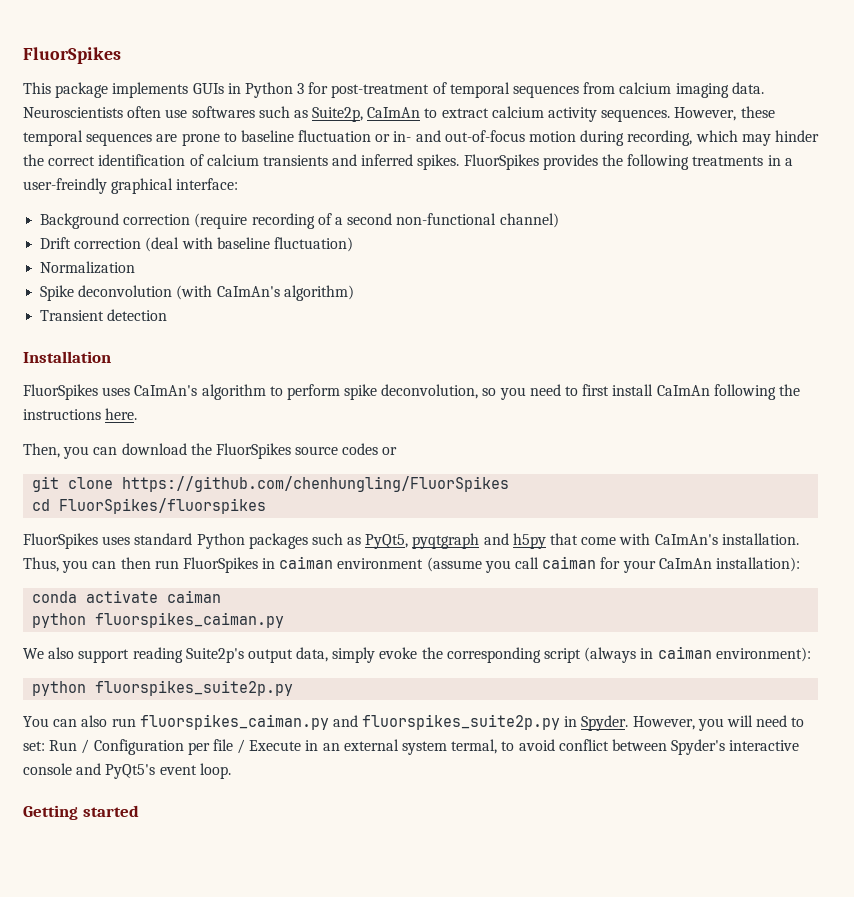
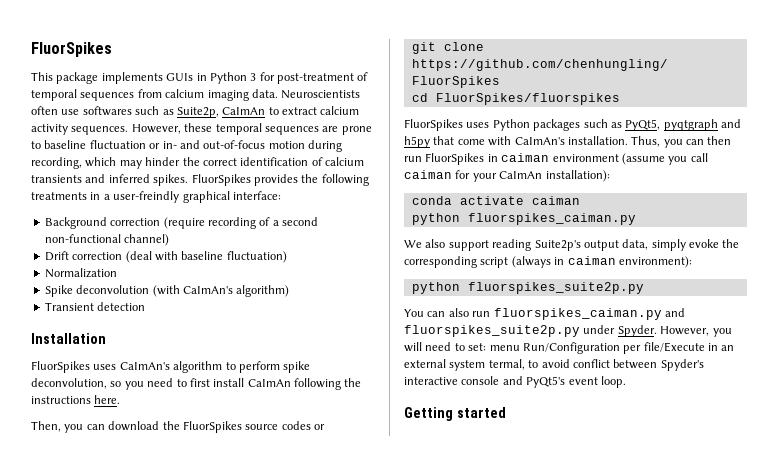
- FluorSpikes uses standard Python packages such as PyQt5, pyqtgraph and h5py that come with CaImAn's installation.
+ FluorSpikes uses Python packages such as PyQt5, pyqtgraph and h5py that come with CaImAn's installation.
- You can also run fluorspikes_caiman.py and fluorspikes_suite2p.py in Spyder.
+ You can also run fluorspikes_caiman.py and fluorspikes_suite2p.py under Spyder.
- However, you will need to set: Run / Configuration per file / Execute in an external system termal, to avoid conflict between Spyder's interactive console and PyQt5's event loop.
+ However, you will need to set: menu Run/Configuration per file/Execute in an external system termal, to avoid conflict between Spyder's interactive console and PyQt5's event loop.

